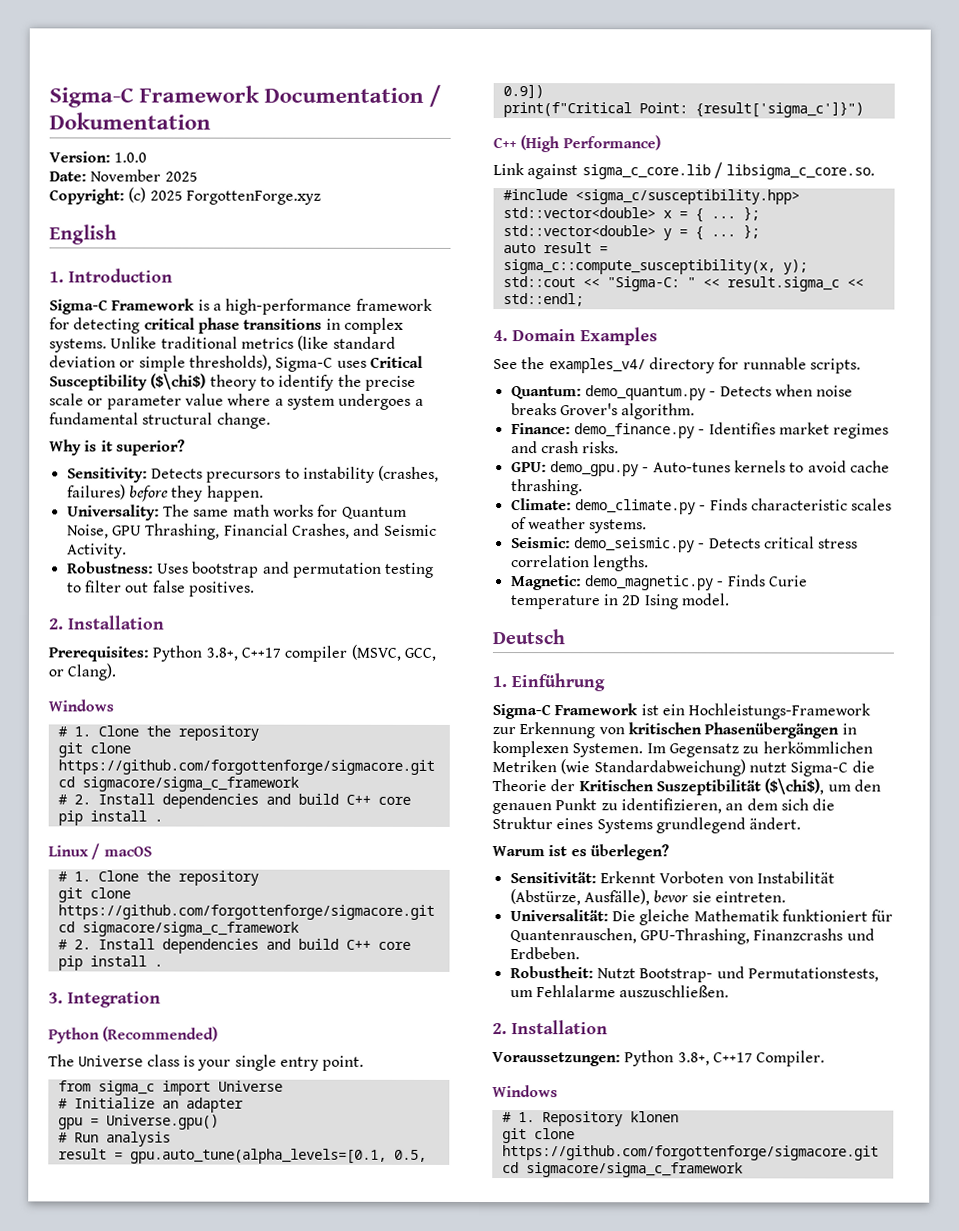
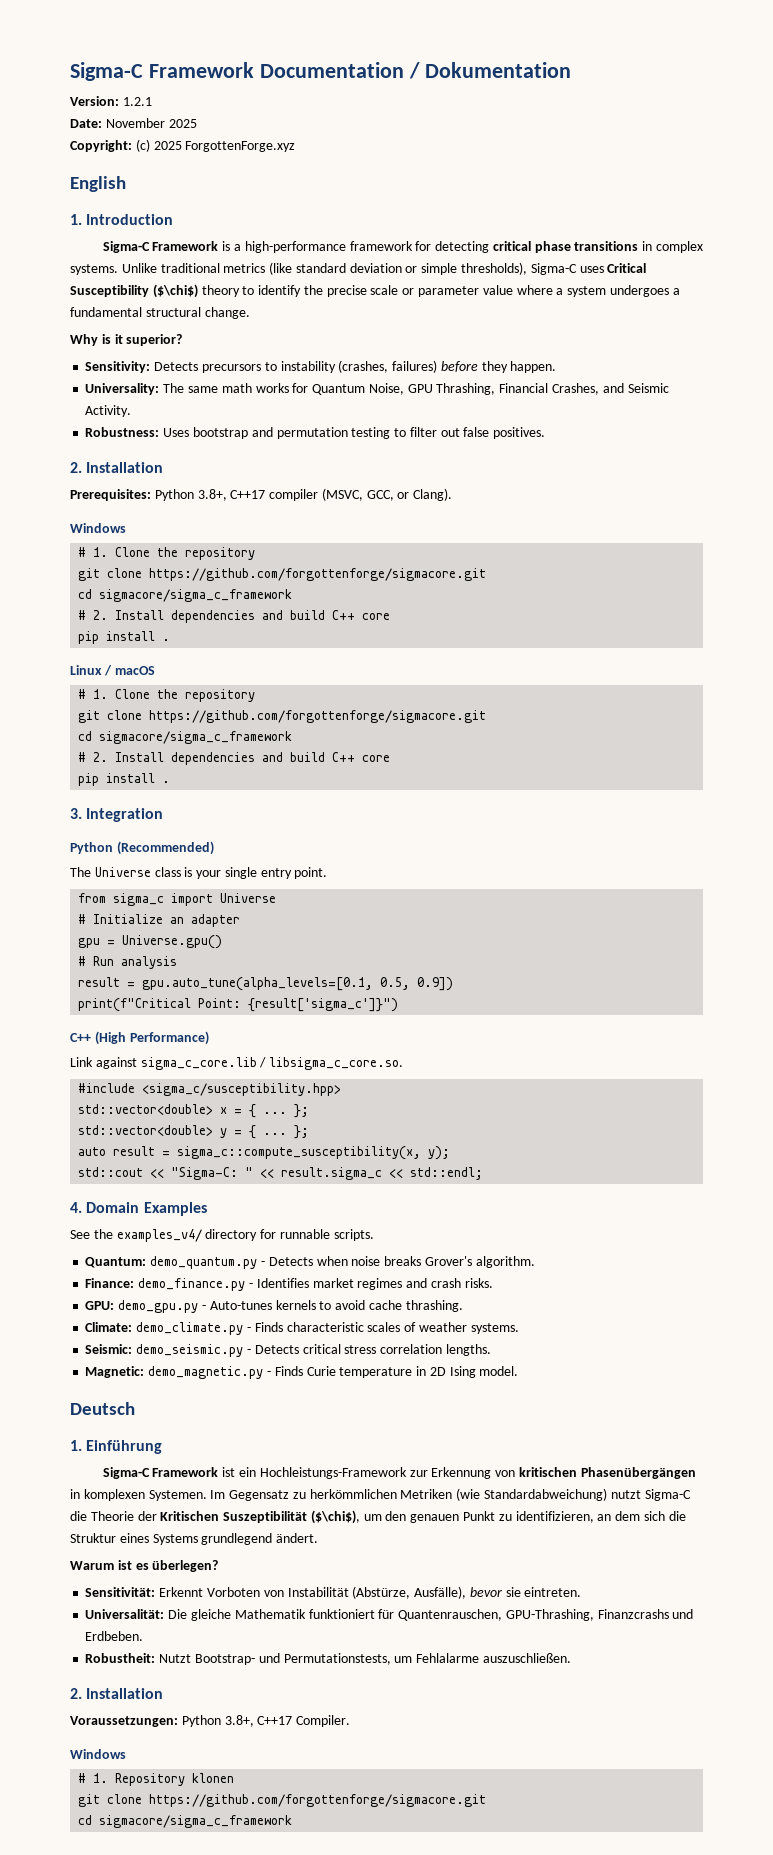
- Version: 1.0.0
+ Version: 1.2.1

